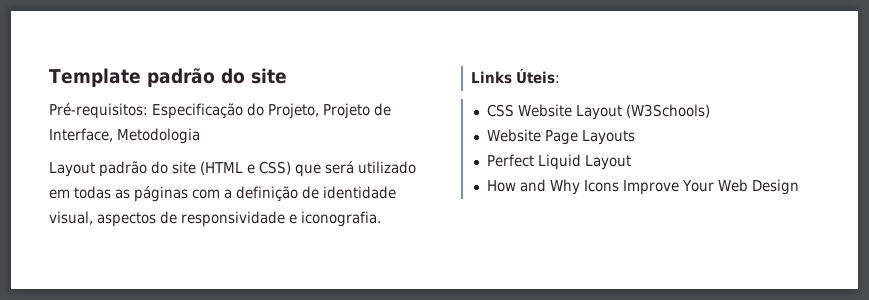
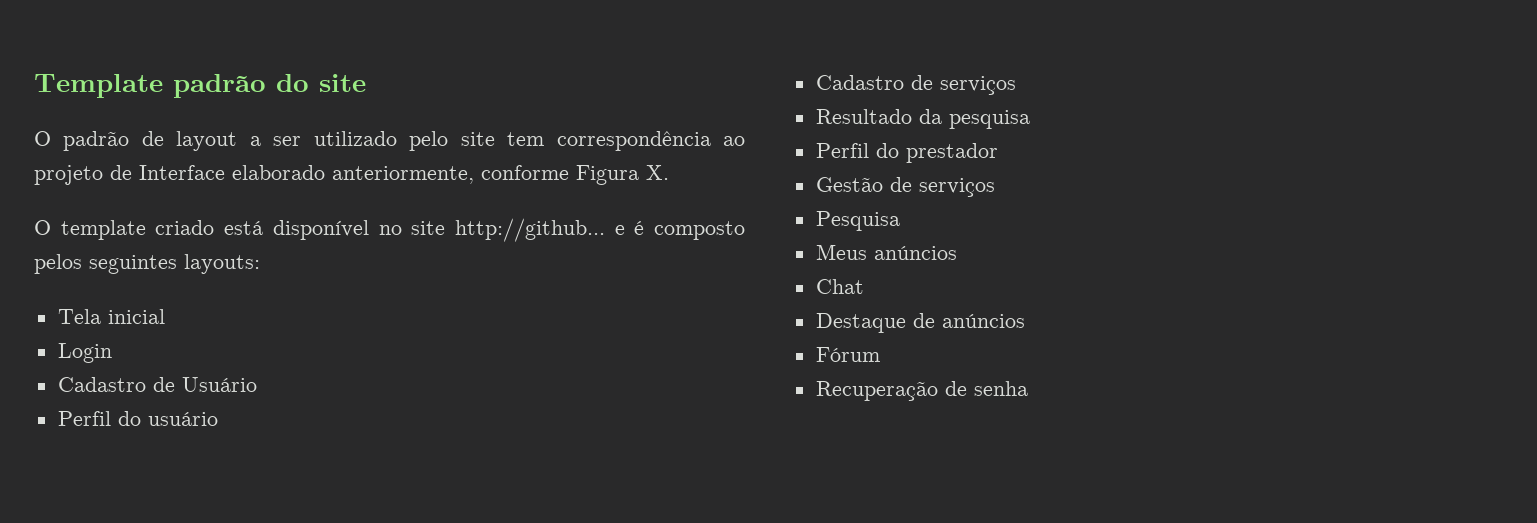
- Pré-requisitos: Especificação do Projeto, Projeto de Interface, Metodologia
- Layout padrão do site (HTML e CSS) que será utilizado em todas as páginas com a definição de identidade visual, aspectos de responsividade e iconografia.
- Links Úteis:
- CSS Website Layout (W3Schools)
- Website Page Layouts
- Perfect Liquid Layout
- How and Why Icons Improve Your Web Design
+ O padrão de layout a ser utilizado pelo site tem correspondência ao projeto de Interface elaborado anteriormente, conforme Figura X.
+ O template criado está disponível no site http://github... e é composto pelos seguintes layouts:
+ Tela inicial
+ Login
+ Cadastro de Usuário
+ Perfil do usuário
+ Cadastro de serviços
+ Resultado da pesquisa
+ Perfil do prestador
+ Gestão de serviços
+ Pesquisa
+ Meus anúncios
+ Chat
+ Destaque de anúncios
+ Fórum
+ Recuperação de senha

